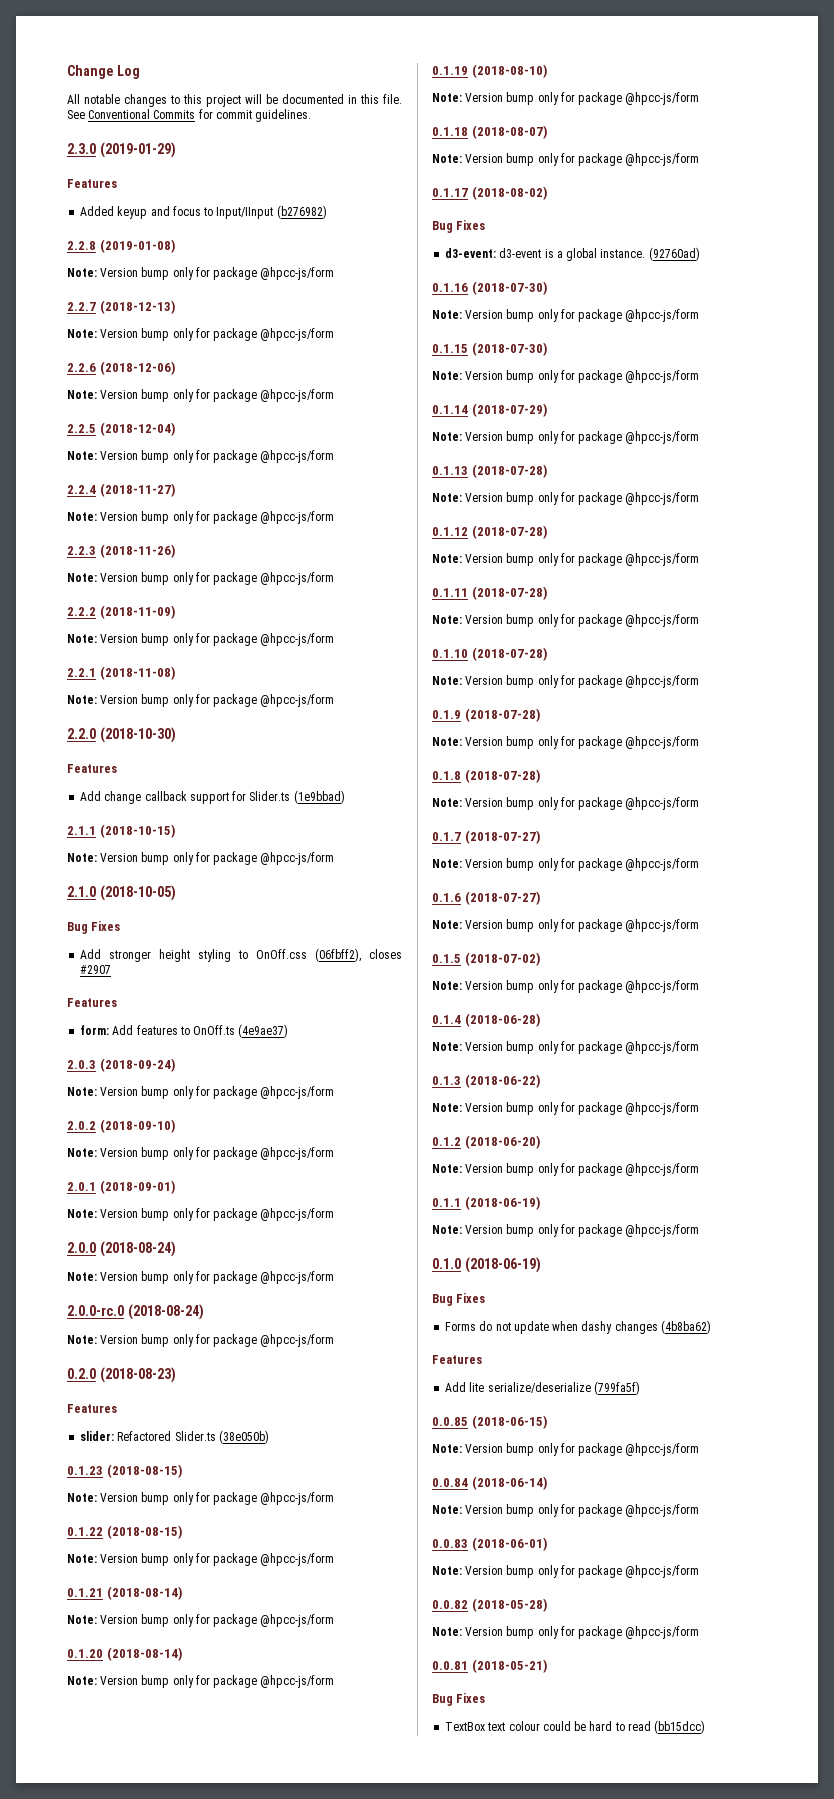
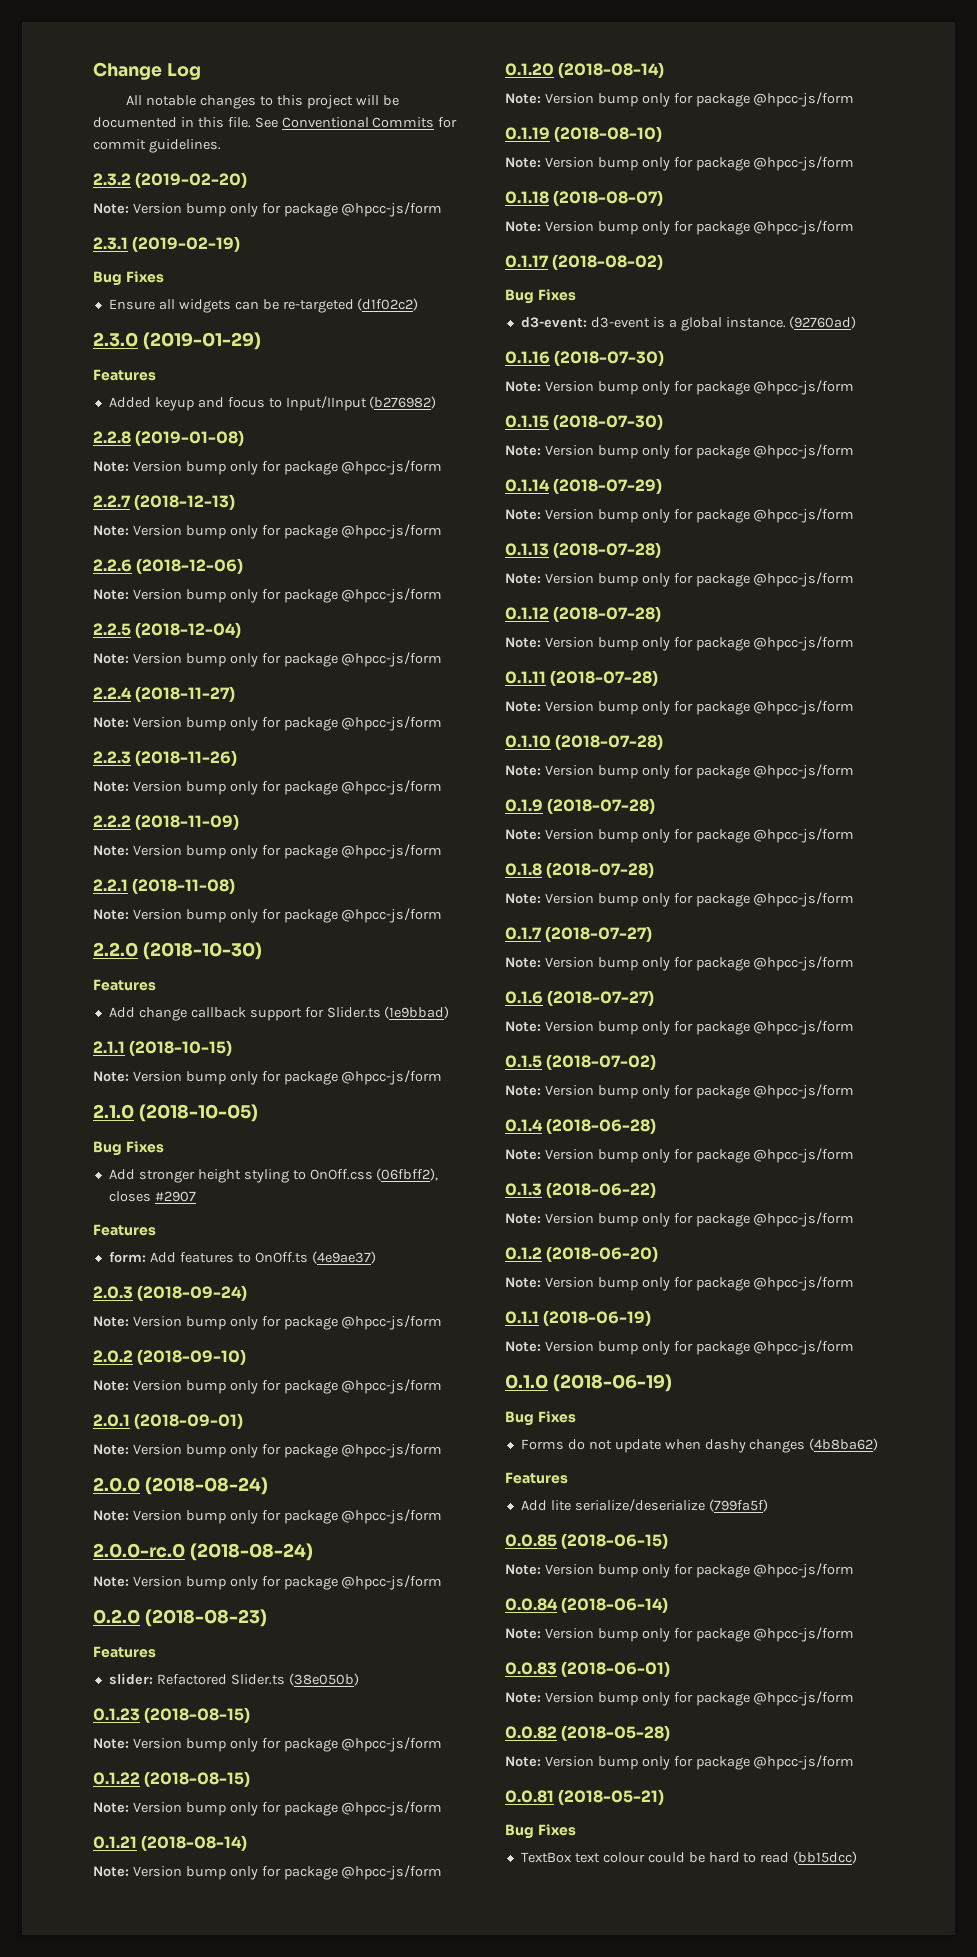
+ 2.3.2 (2019-02-20)
+ Note: Version bump only for package @hpcc-js/form
+ 2.3.1 (2019-02-19)
+ Bug Fixes
+ Ensure all widgets can be re-targeted (d1f02c2)

